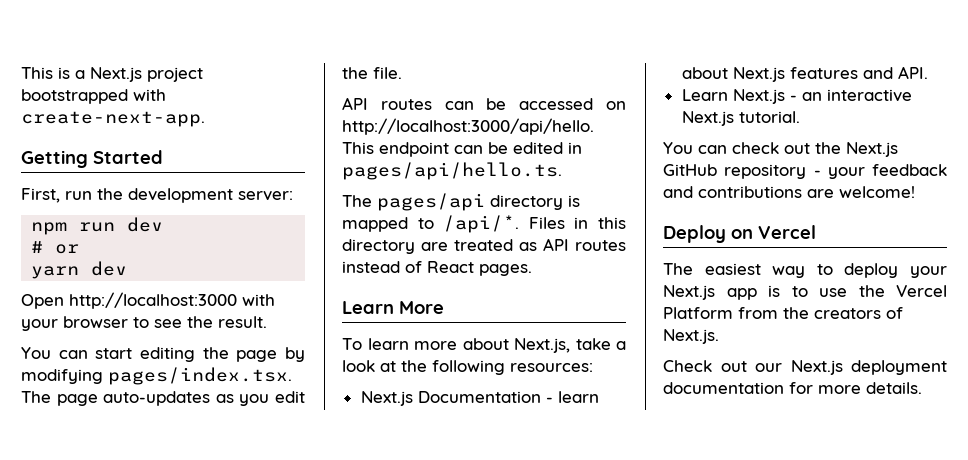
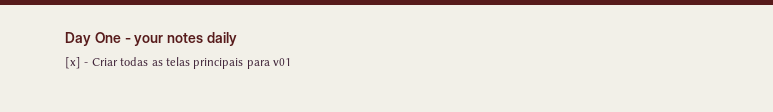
- This is a Next.js project bootstrapped with create-next-app.
- Getting Started
- First, run the development server:
- npm run dev
- # or
- yarn dev
- Open http://localhost:3000 with your browser to see the result.
- You can start editing the page by modifying pages/index.tsx. The page auto-updates as you edit the file.
- API routes can be accessed on http://localhost:3000/api/hello. This endpoint can be edited in pages/api/hello.ts.
- The pages/api directory is mapped to /api/*. Files in this directory are treated as API routes instead of React pages.
- Learn More
- To learn more about Next.js, take a look at the following resources:
- Next.js Documentation - learn about Next.js features and API.
- Learn Next.js - an interactive Next.js tutorial.
- You can check out the Next.js GitHub repository - your feedback and contributions are welcome!
- Deploy on Vercel
- The easiest way to deploy your Next.js app is to use the Vercel Platform from the creators of Next.js.
- Check out our Next.js deployment documentation for more details.
+ Day One - your notes daily
+ [x] - Criar todas as telas principais para v01

